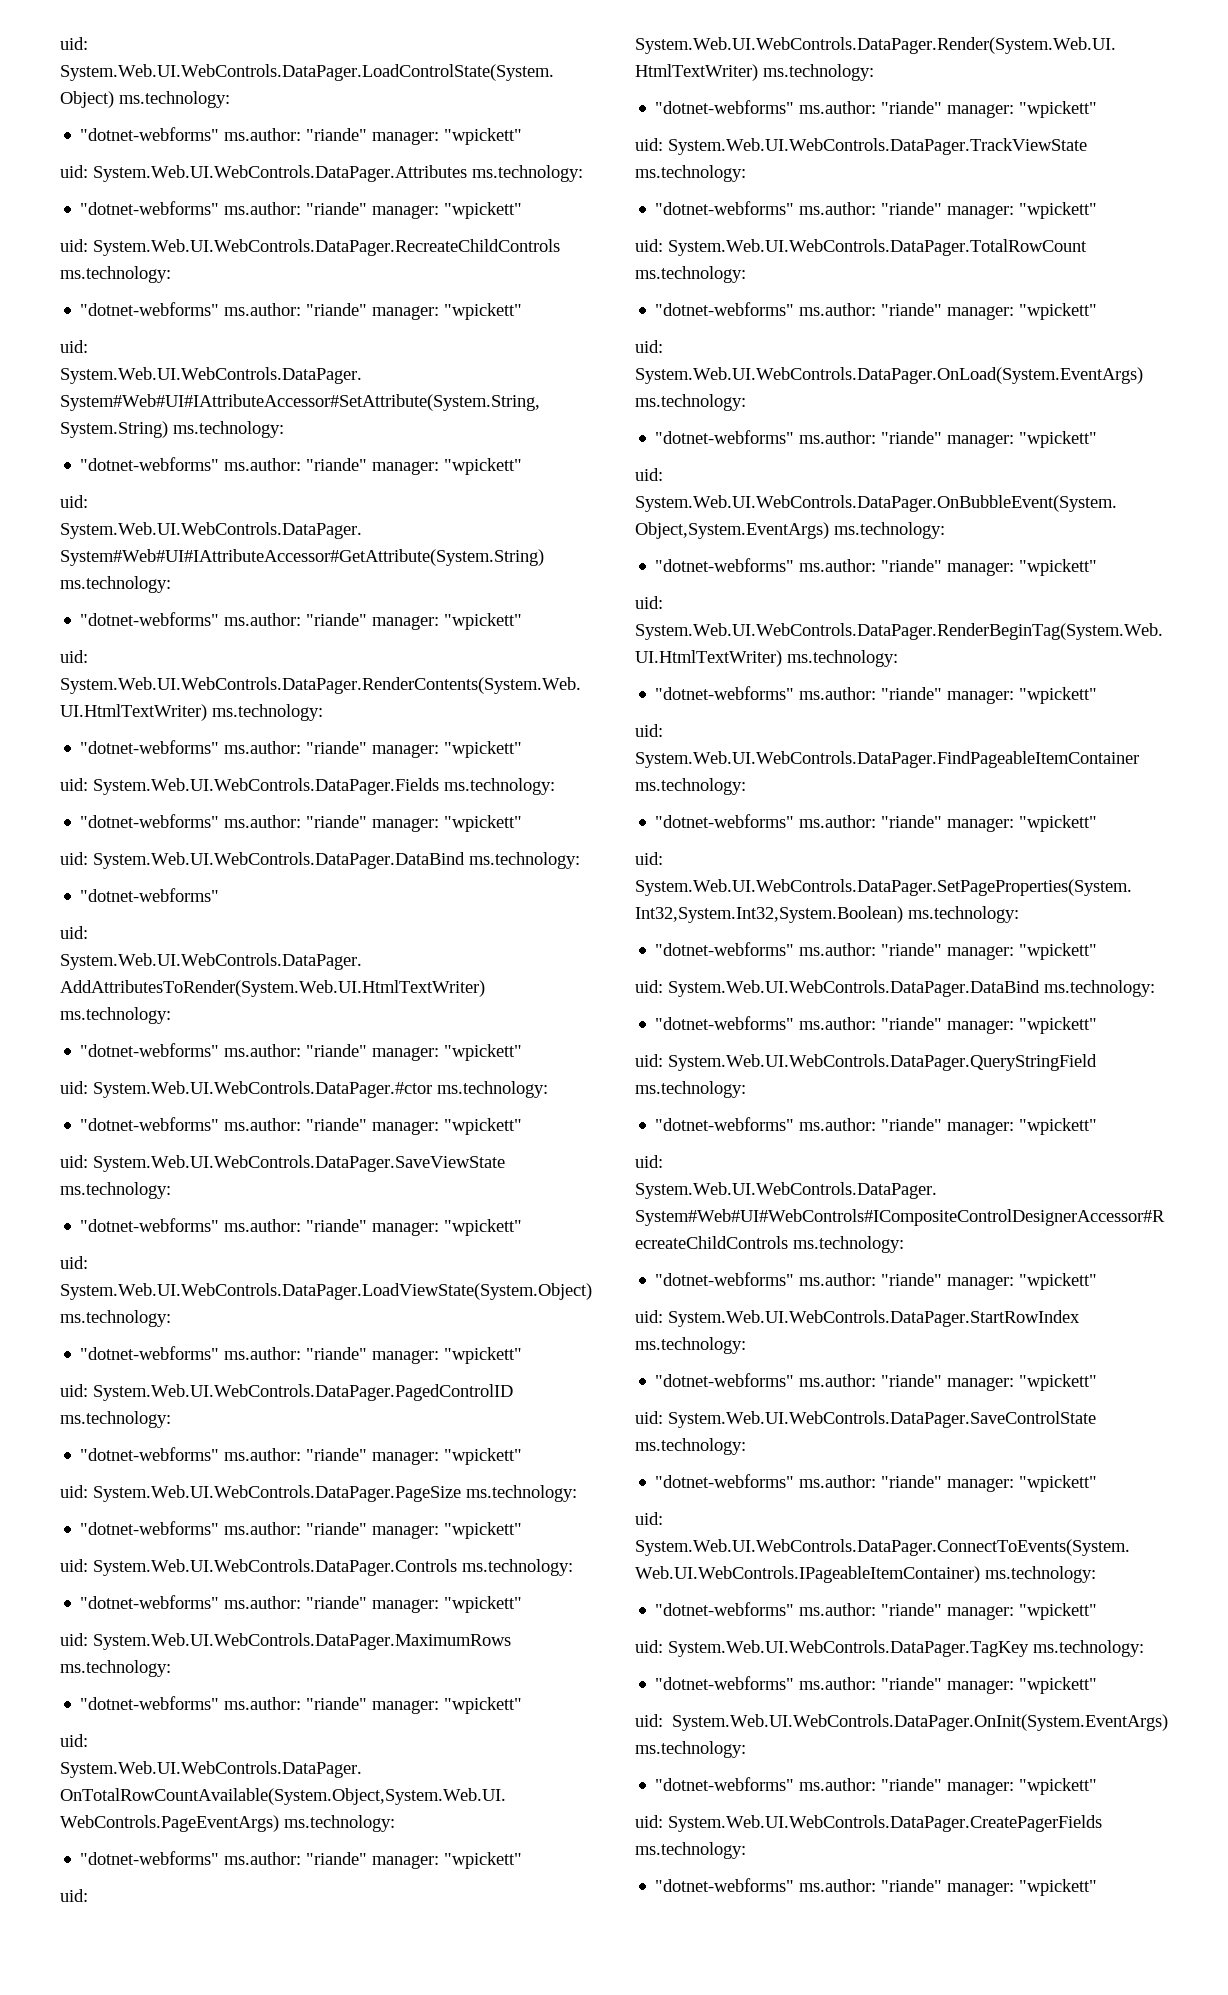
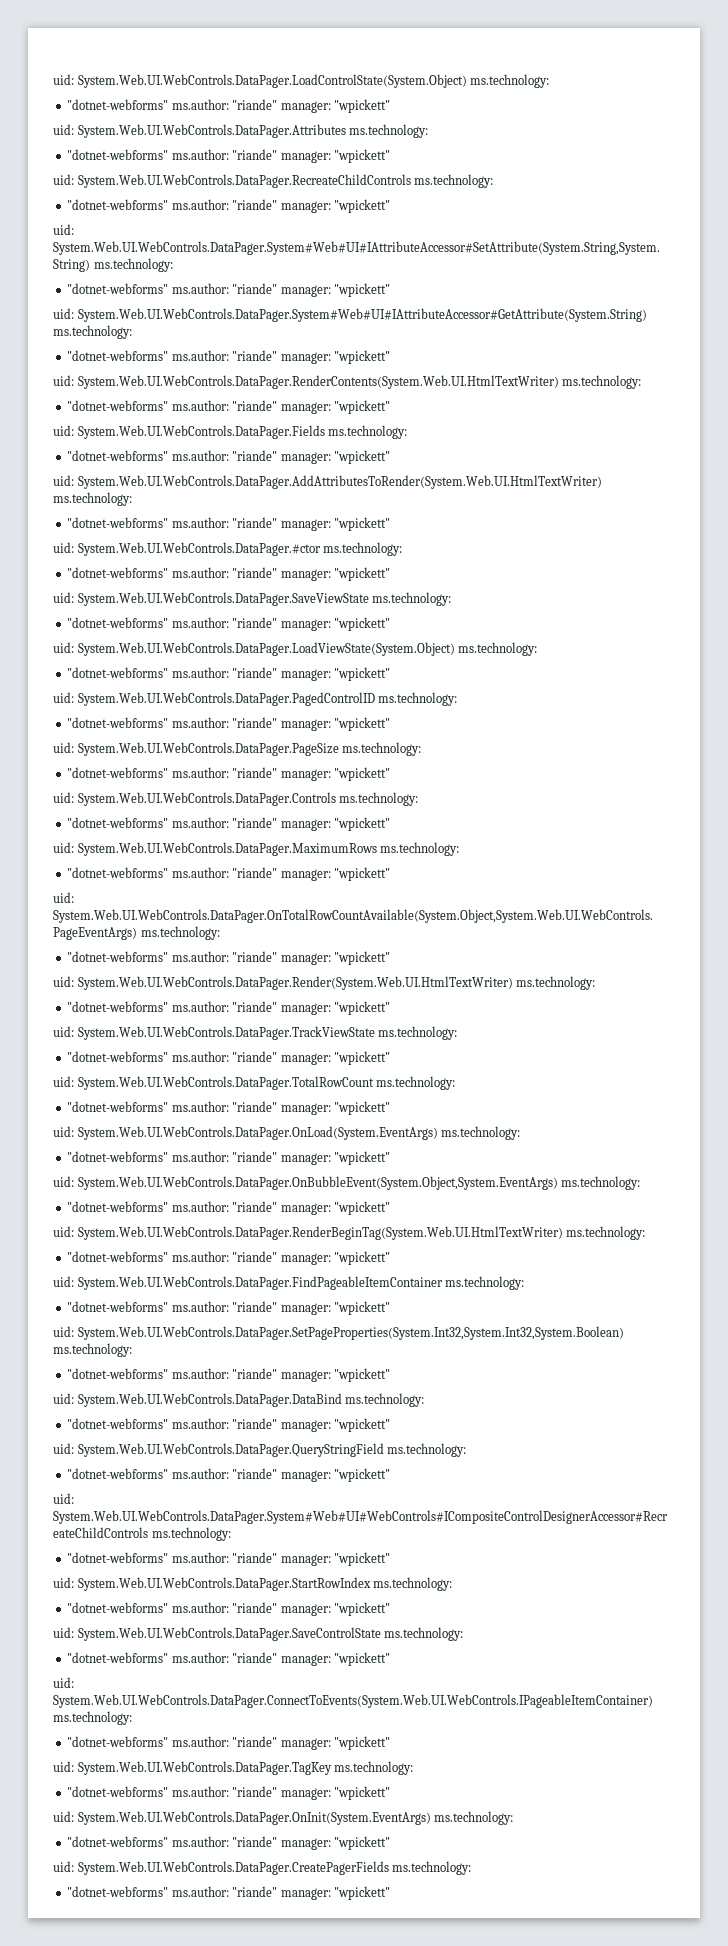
  uid: System.Web.UI.WebControls.DataPager.Fields ms.technology:
  "dotnet-webforms" ms.author: "riande" manager: "wpickett"
- uid: System.Web.UI.WebControls.DataPager.DataBind ms.technology:
- "dotnet-webforms"

